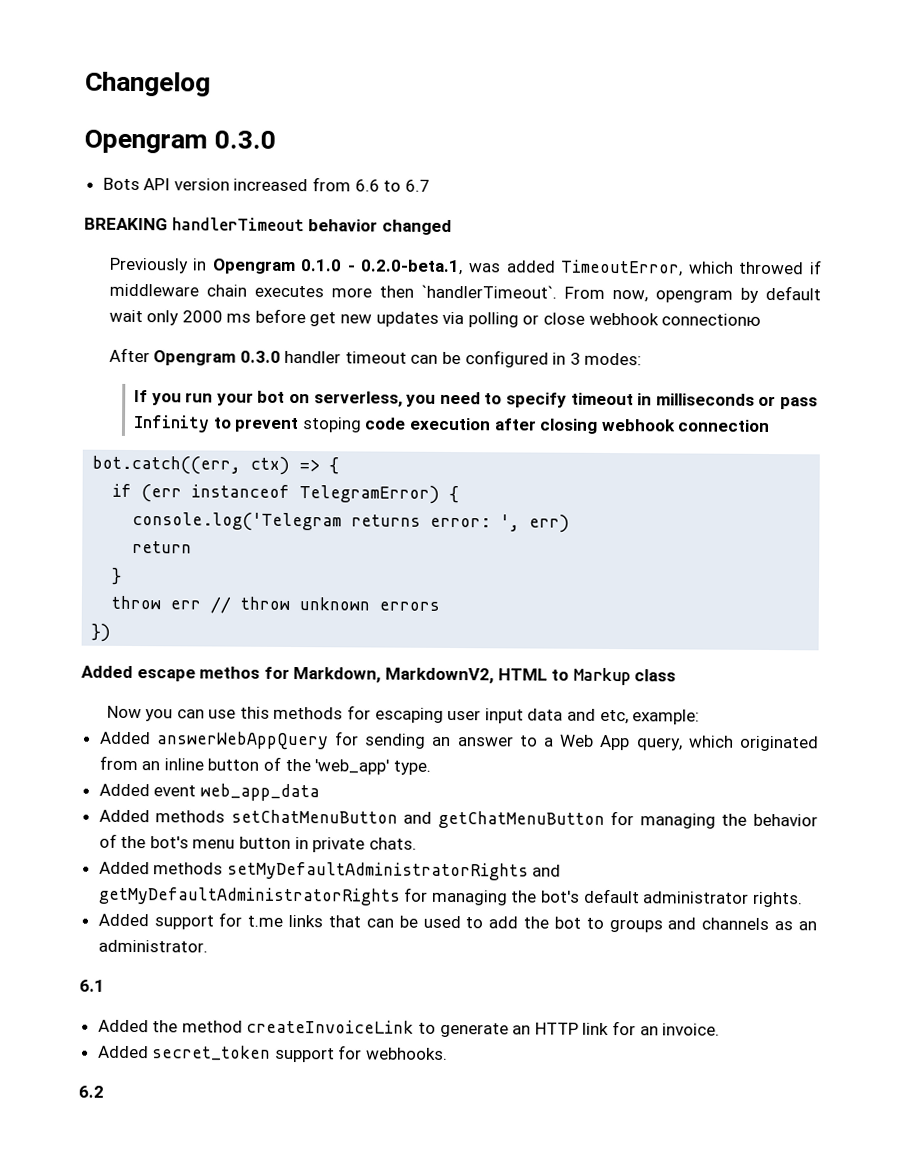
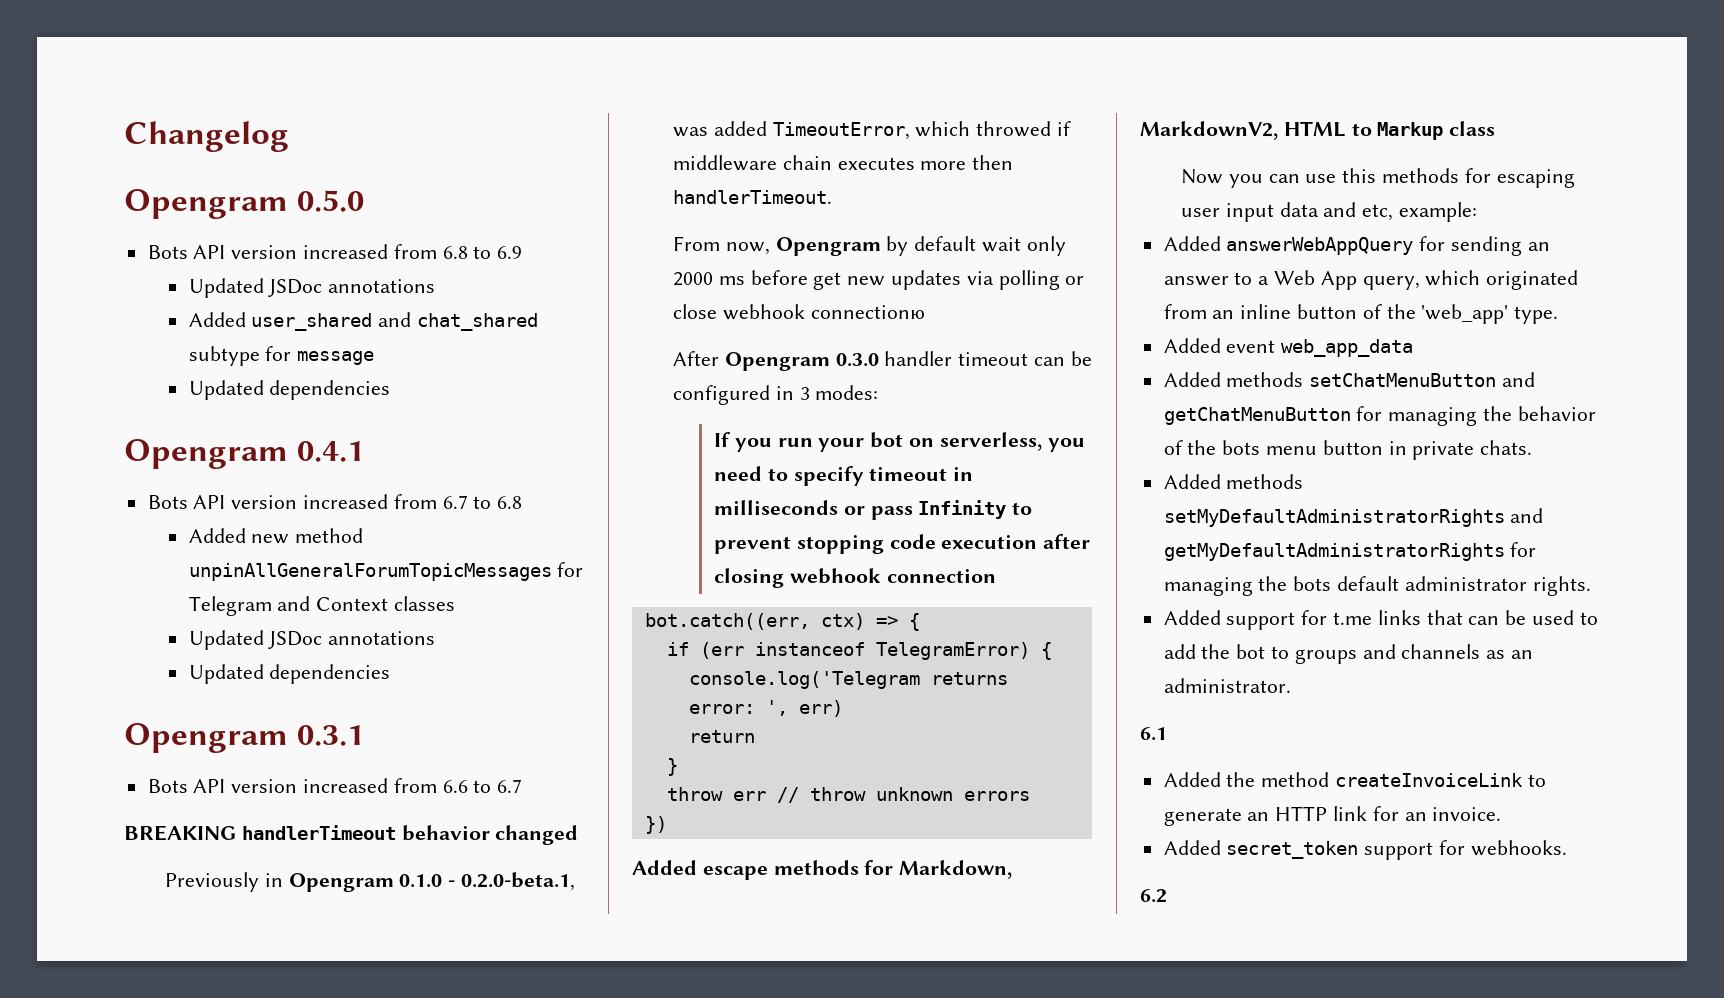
  Changelog
- Opengram 0.3.0
+ Opengram 0.5.0
+ Bots API version increased from 6.8 to 6.9
+ Updated JSDoc annotations
+ Added user_shared and chat_shared subtype for message
+ Updated dependencies
+ Opengram 0.4.1
+ Bots API version increased from 6.7 to 6.8
+ Added new method unpinAllGeneralForumTopicMessages for Telegram and Context classes
+ Updated JSDoc annotations
+ Updated dependencies
+ Opengram 0.3.1
- Previously in Opengram 0.1.0 - 0.2.0-beta.1, was added TimeoutError, which throwed if middleware chain executes more then `handlerTimeout`. From now, opengram by default wait only 2000 ms before get new updates via polling or close webhook connectionю
+ Previously in Opengram 0.1.0 - 0.2.0-beta.1, was added TimeoutError, which throwed if middleware chain executes more then handlerTimeout.
+ From now, Opengram by default wait only 2000 ms before get new updates via polling or close webhook connectionю
- If you run your bot on serverless, you need to specify timeout in milliseconds or pass Infinity to prevent stoping code execution after closing webhook connection
+ If you run your bot on serverless, you need to specify timeout in milliseconds or pass Infinity to prevent stopping code execution after closing webhook connection
- Added escape methos for Markdown, MarkdownV2, HTML to Markup class
+ Added escape methods for Markdown, MarkdownV2, HTML to Markup class
- Added methods setChatMenuButton and getChatMenuButton for managing the behavior of the bot's menu button in private chats.
+ Added methods setChatMenuButton and getChatMenuButton for managing the behavior of the bots menu button in private chats.
- Added methods setMyDefaultAdministratorRights and getMyDefaultAdministratorRights for managing the bot's default administrator rights.
+ Added methods setMyDefaultAdministratorRights and getMyDefaultAdministratorRights for managing the bots default administrator rights.

